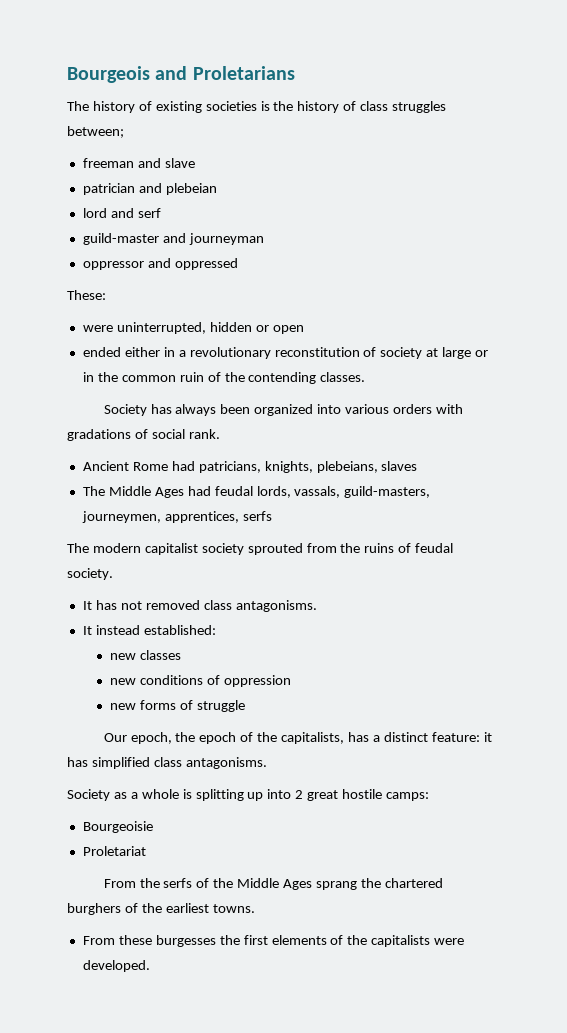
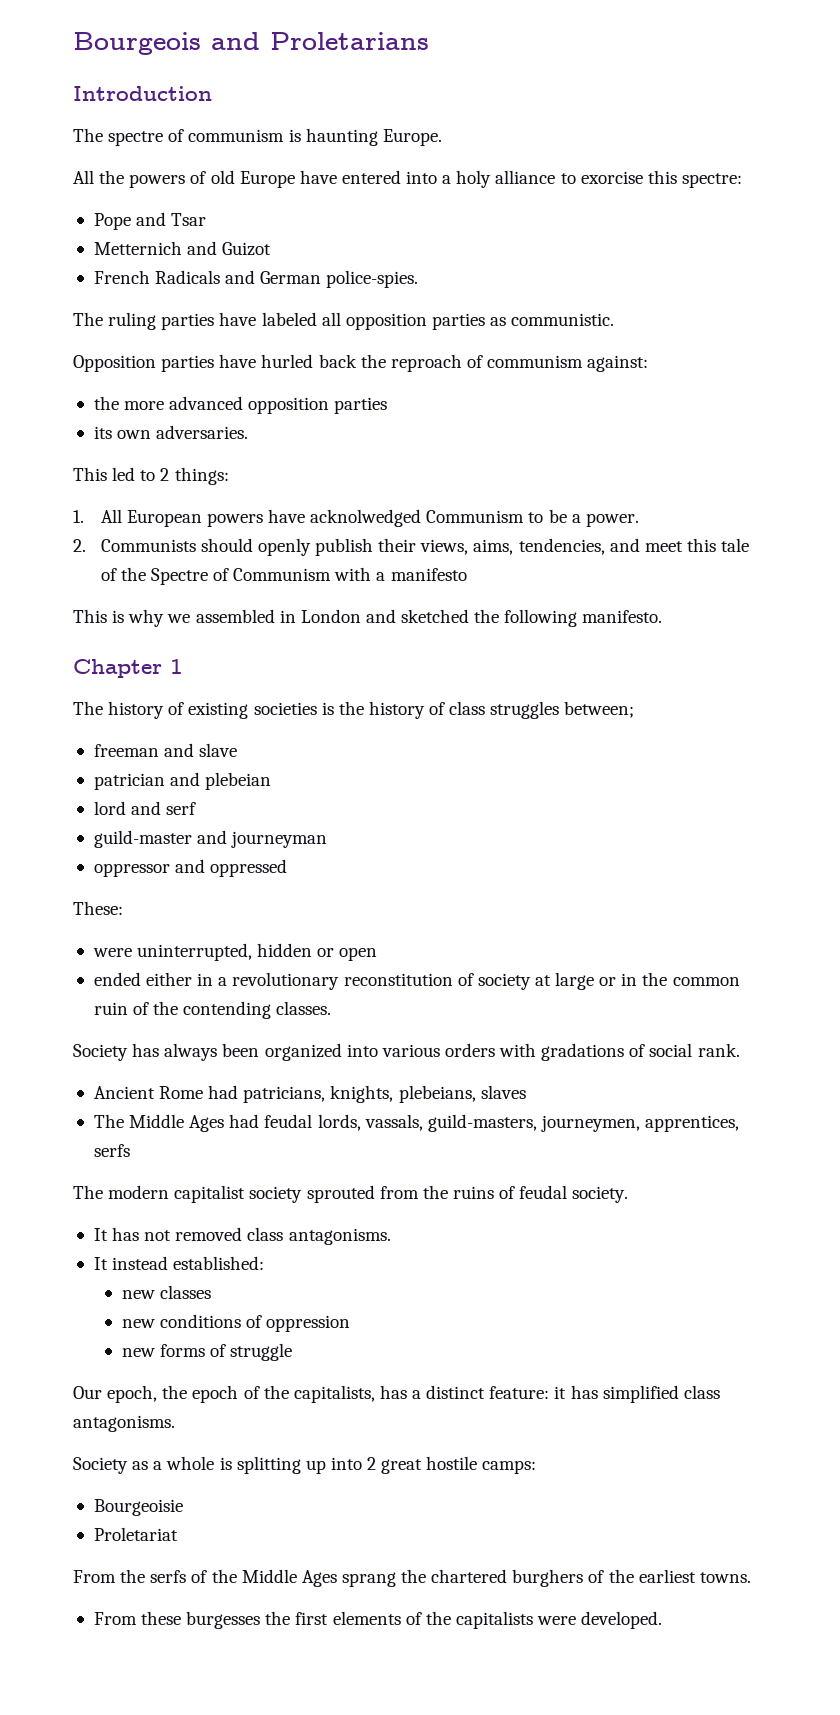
+ Introduction
+ The spectre of communism is haunting Europe.
+ All the powers of old Europe have entered into a holy alliance to exorcise this spectre:
+ Pope and Tsar
+ Metternich and Guizot
+ French Radicals and German police-spies.
+ The ruling parties have labeled all opposition parties as communistic.
+ Opposition parties have hurled back the reproach of communism against:
+ the more advanced opposition parties
+ its own adversaries.
+ This led to 2 things:
+ 1. All European powers have acknolwedged Communism to be a power.
+ 2. Communists should openly publish their views, aims, tendencies, and meet this tale of the Spectre of Communism with a manifesto
+ This is why we assembled in London and sketched the following manifesto.
+ Chapter 1

